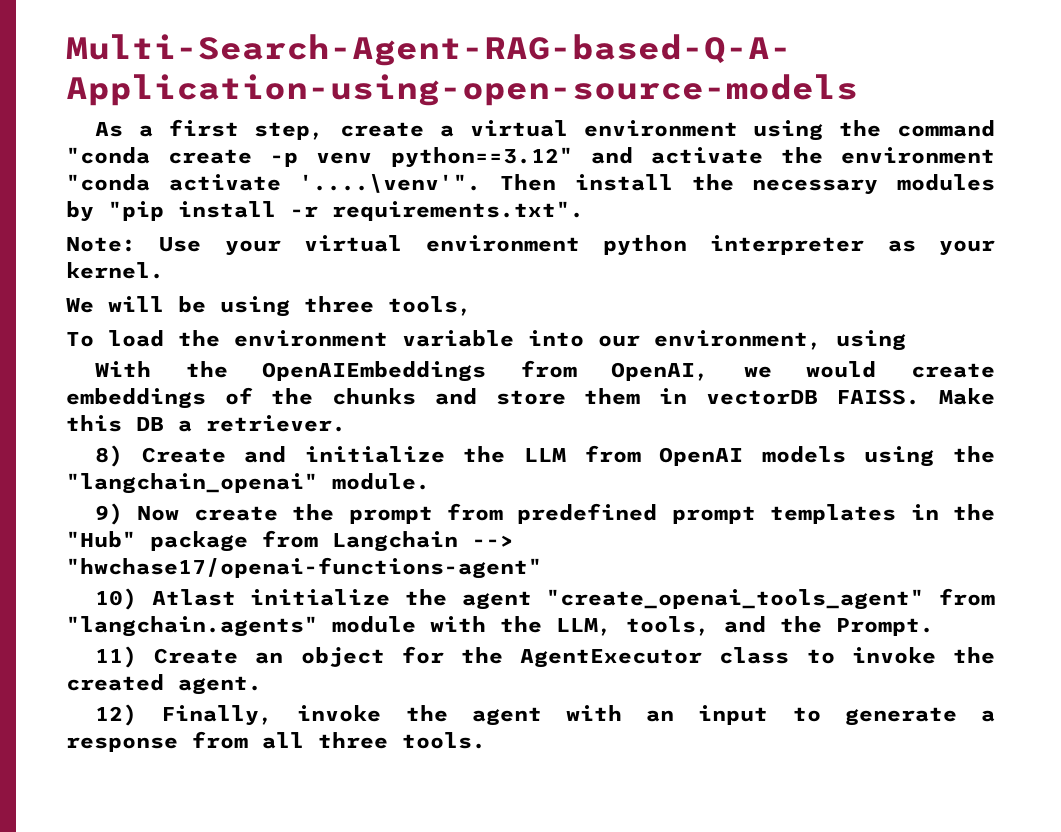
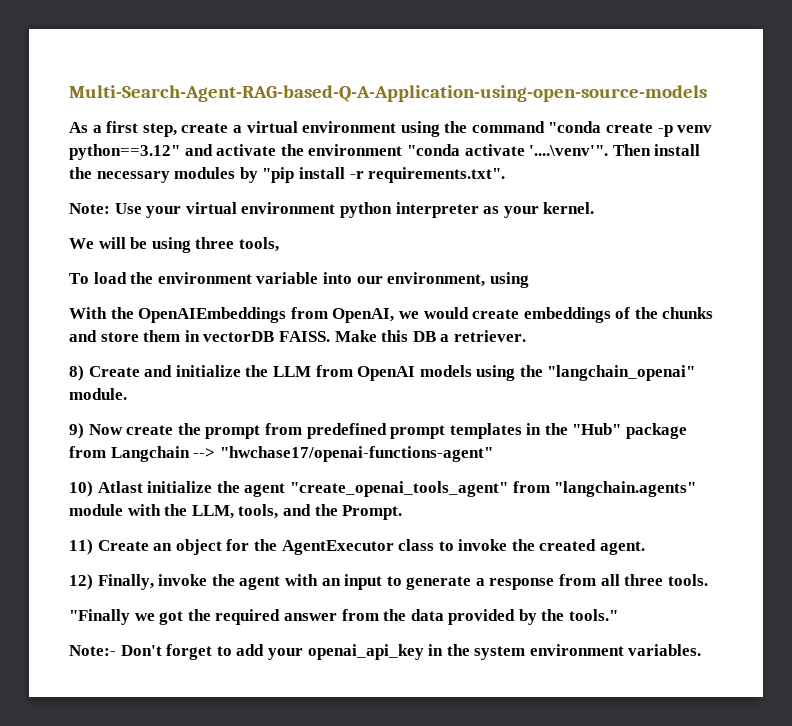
+ "Finally we got the required answer from the data provided by the tools."
+ Note:- Don't forget to add your openai_api_key in the system environment variables.

